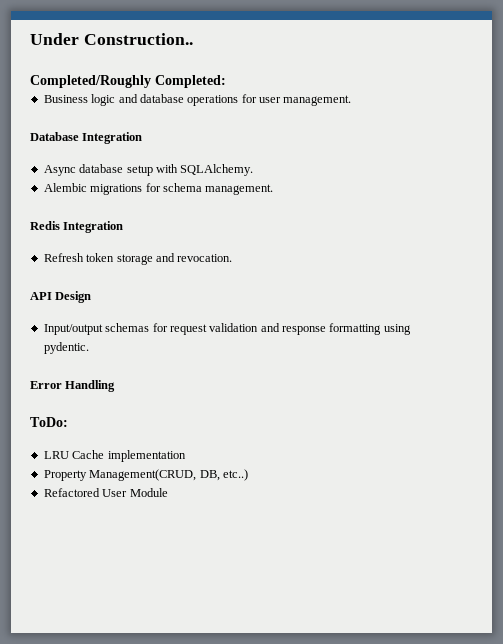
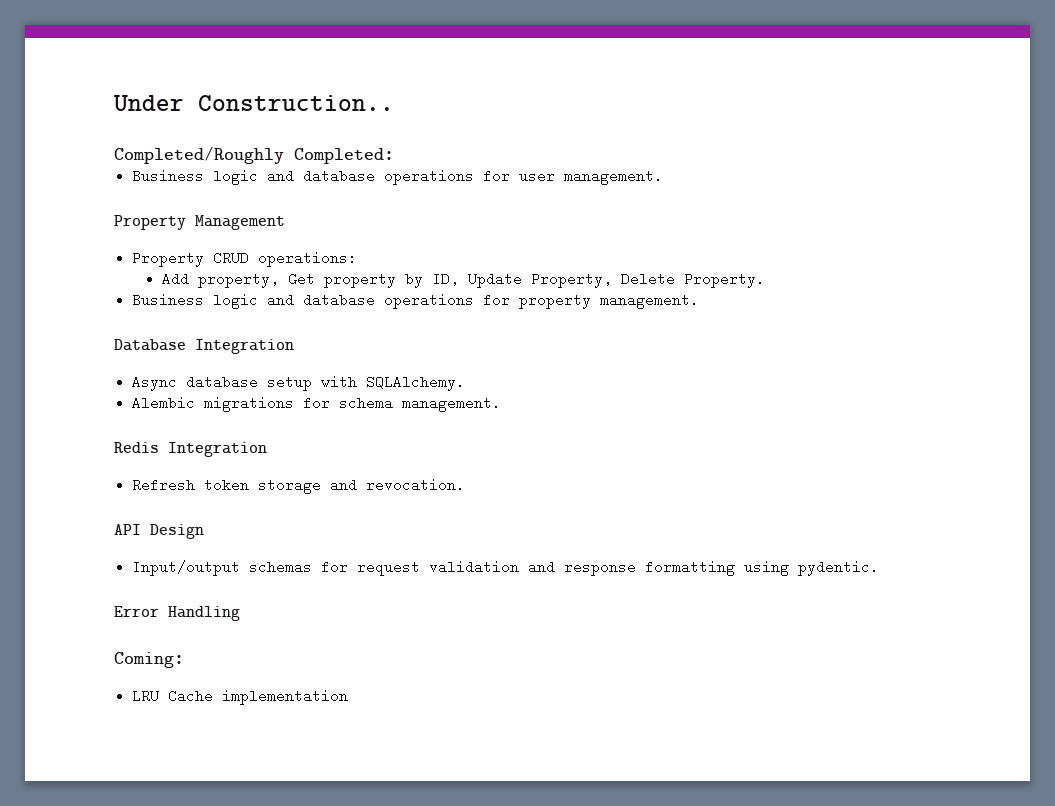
+ Property Management
+ Property CRUD operations:
+ Add property, Get property by ID, Update Property, Delete Property.
+ Business logic and database operations for property management.
- ToDo:
+ Coming:
- Property Management(CRUD, DB, etc..)
- Refactored User Module

